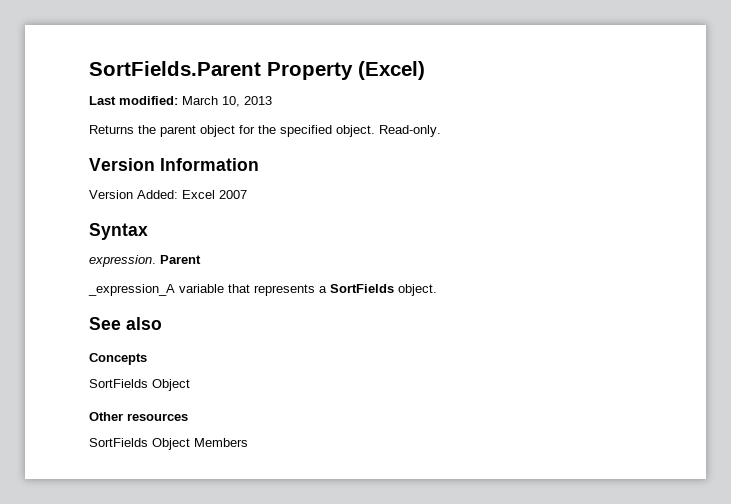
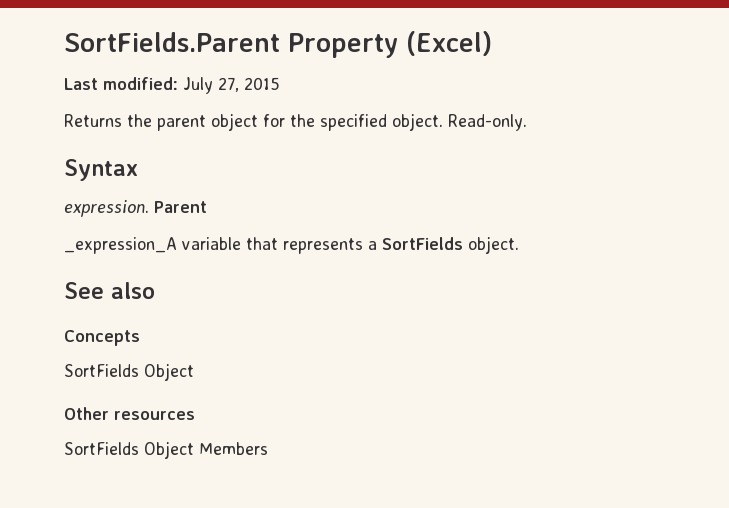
- Last modified: March 10, 2013
+ Last modified: July 27, 2015
- Version Information
- Version Added: Excel 2007

